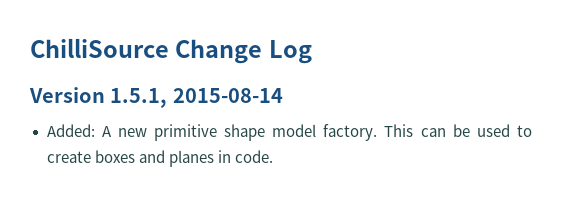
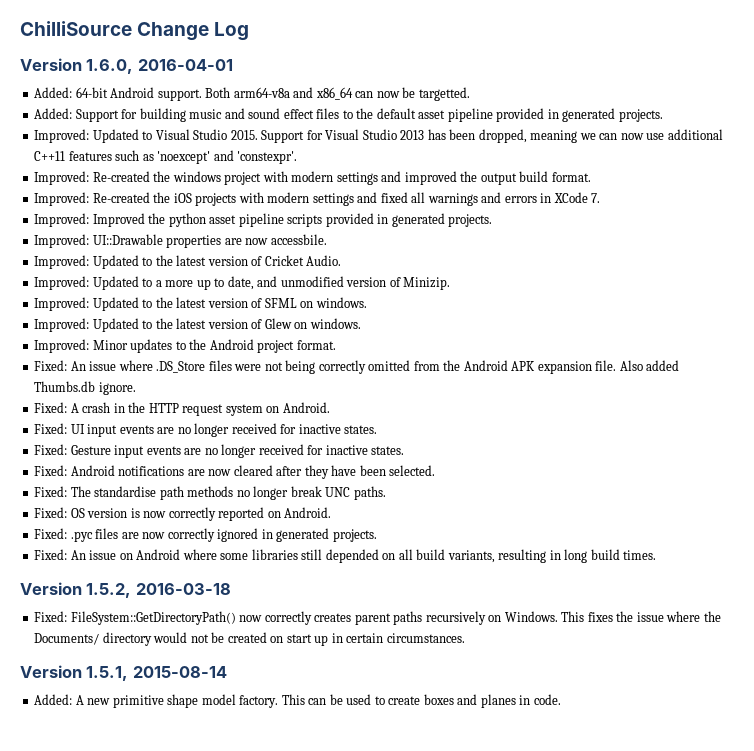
+ Version 1.6.0, 2016-04-01
+ Added: 64-bit Android support. Both arm64-v8a and x86_64 can now be targetted.
+ Added: Support for building music and sound effect files to the default asset pipeline provided in generated projects.
+ Improved: Updated to Visual Studio 2015. Support for Visual Studio 2013 has been dropped, meaning we can now use additional C++11 features such as 'noexcept' and 'constexpr'.
+ Improved: Re-created the windows project with modern settings and improved the output build format.
+ Improved: Re-created the iOS projects with modern settings and fixed all warnings and errors in XCode 7.
+ Improved: Improved the python asset pipeline scripts provided in generated projects.
+ Improved: UI::Drawable properties are now accessbile.
+ Improved: Updated to the latest version of Cricket Audio.
+ Improved: Updated to a more up to date, and unmodified version of Minizip.
+ Improved: Updated to the latest version of SFML on windows.
+ Improved: Updated to the latest version of Glew on windows.
+ Improved: Minor updates to the Android project format.
+ Fixed: An issue where .DS_Store files were not being correctly omitted from the Android APK expansion file. Also added Thumbs.db ignore.
+ Fixed: A crash in the HTTP request system on Android.
+ Fixed: UI input events are no longer received for inactive states.
+ Fixed: Gesture input events are no longer received for inactive states.
+ Fixed: Android notifications are now cleared after they have been selected.
+ Fixed: The standardise path methods no longer break UNC paths.
+ Fixed: OS version is now correctly reported on Android.
+ Fixed: .pyc files are now correctly ignored in generated projects.
+ Fixed: An issue on Android where some libraries still depended on all build variants, resulting in long build times.
+ Version 1.5.2, 2016-03-18
+ Fixed: FileSystem::GetDirectoryPath() now correctly creates parent paths recursively on Windows. This fixes the issue where the Documents/ directory would not be created on start up in certain circumstances.

